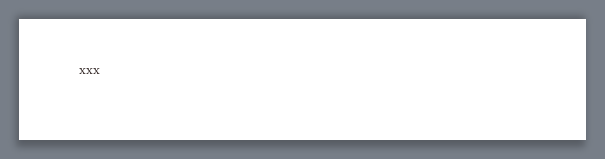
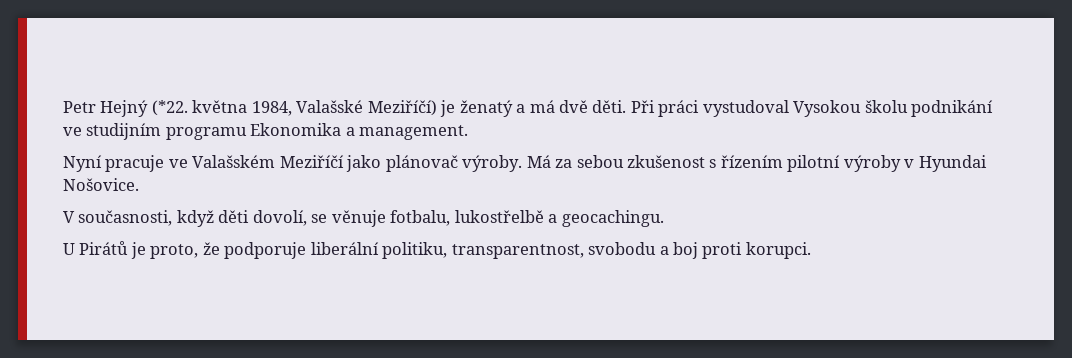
- xxx
+ Petr Hejný (*22. května 1984, Valašské Meziříčí) je ženatý a má dvě děti. Při práci vystudoval Vysokou školu podnikání ve studijním programu Ekonomika a management.
+ Nyní pracuje ve Valašském Meziříčí jako plánovač výroby. Má za sebou zkušenost s řízením pilotní výroby v Hyundai Nošovice.
+ V současnosti, když děti dovolí, se věnuje fotbalu, lukostřelbě a geocachingu.
+ U Pirátů je proto, že podporuje liberální politiku, transparentnost, svobodu a boj proti korupci.

